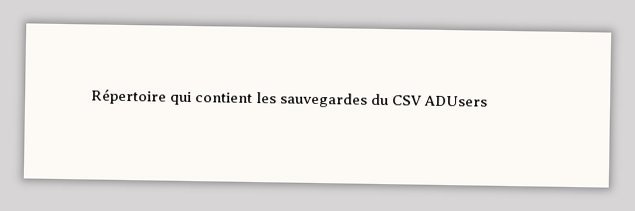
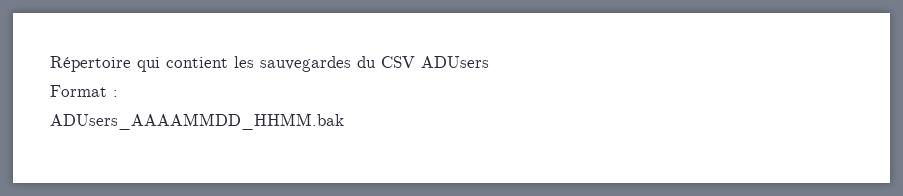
+ Format :
+ ADUsers_AAAAMMDD_HHMM.bak

